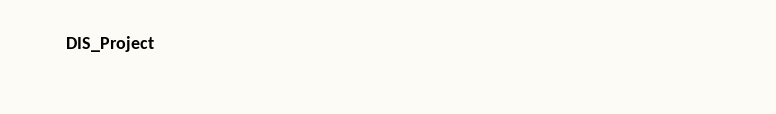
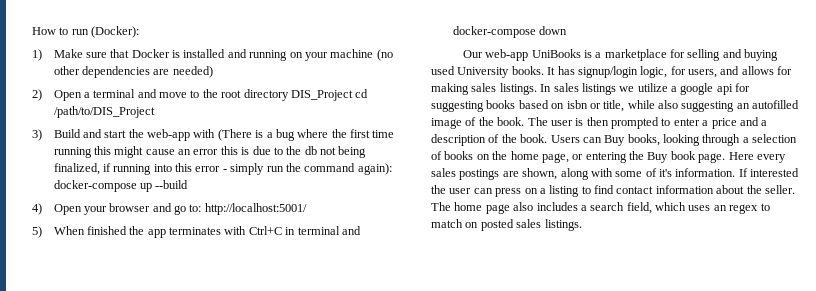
- DIS_Project
+ How to run (Docker):
+ 1) Make sure that Docker is installed and running on your machine (no other dependencies are needed)
+ 2) Open a terminal and move to the root directory DIS_Project cd /path/to/DIS_Project
+ 3) Build and start the web-app with (There is a bug where the first time running this might cause an error this is due to the db not being finalized, if running into this error - simply run the command again): docker-compose up --build
+ 4) Open your browser and go to: http://localhost:5001/
+ 5) When finished the app terminates with Ctrl+C in terminal and docker-compose down
+ Our web-app UniBooks is a marketplace for selling and buying used University books. It has signup/login logic, for users, and allows for making sales listings. In sales listings we utilize a google api for suggesting books based on isbn or title, while also suggesting an autofilled image of the book. The user is then prompted to enter a price and a description of the book. Users can Buy books, looking through a selection of books on the home page, or entering the Buy book page. Here every sales postings are shown, along with some of it's information. If interested the user can press on a listing to find contact information about the seller. The home page also includes a search field, which uses an regex to match on posted sales listings.

